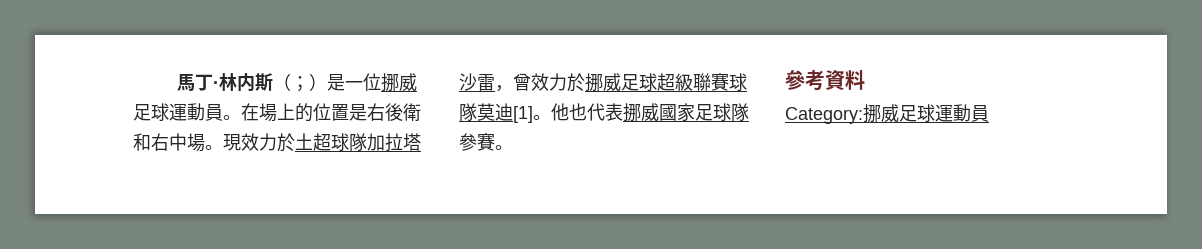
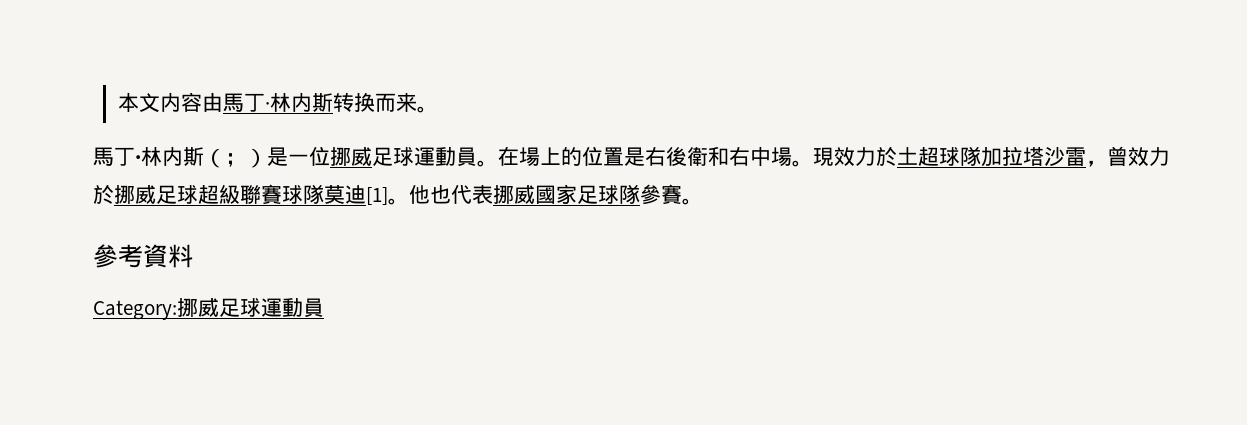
+ 本文内容由馬丁·林内斯转换而来。

